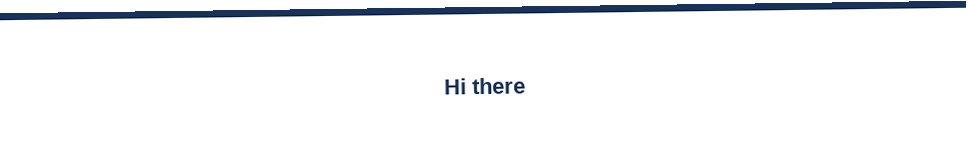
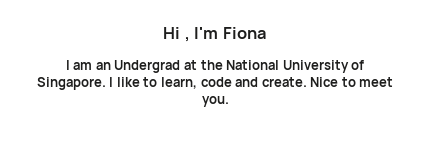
- Hi there
+ Hi , I'm Fiona
+ I am an Undergrad at the National University of Singapore. I like to learn, code and create. Nice to meet you.

